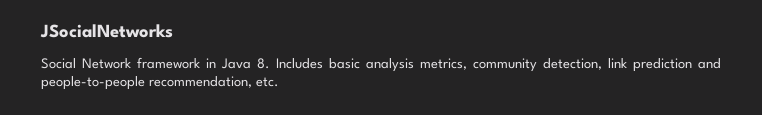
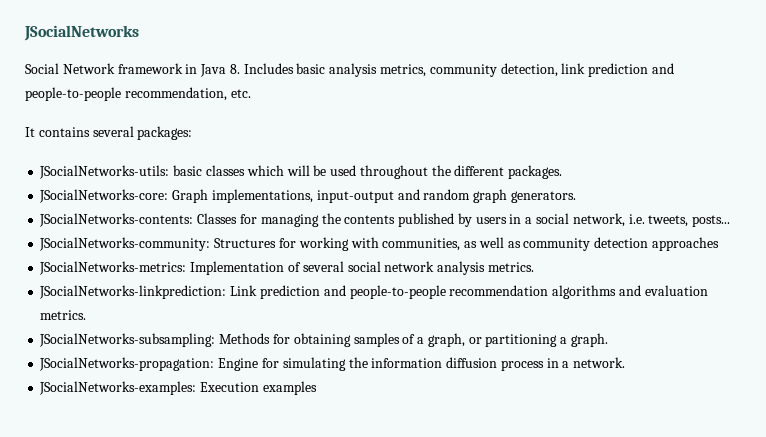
+ It contains several packages:
+ JSocialNetworks-utils: basic classes which will be used throughout the different packages.
+ JSocialNetworks-core: Graph implementations, input-output and random graph generators.
+ JSocialNetworks-contents: Classes for managing the contents published by users in a social network, i.e. tweets, posts...
+ JSocialNetworks-community: Structures for working with communities, as well as community detection approaches
+ JSocialNetworks-metrics: Implementation of several social network analysis metrics.
+ JSocialNetworks-linkprediction: Link prediction and people-to-people recommendation algorithms and evaluation metrics.
+ JSocialNetworks-subsampling: Methods for obtaining samples of a graph, or partitioning a graph.
+ JSocialNetworks-propagation: Engine for simulating the information diffusion process in a network.
+ JSocialNetworks-examples: Execution examples

